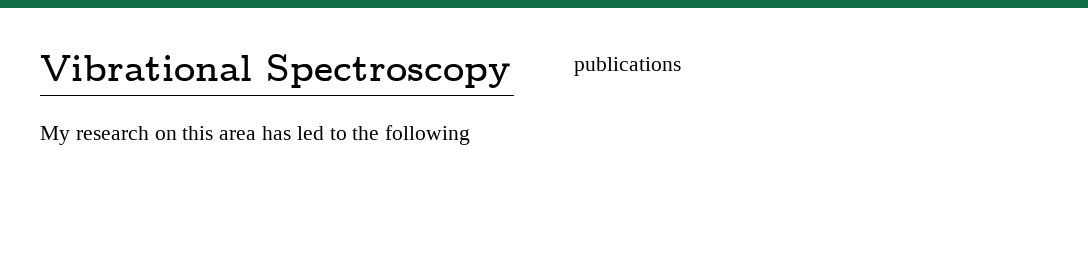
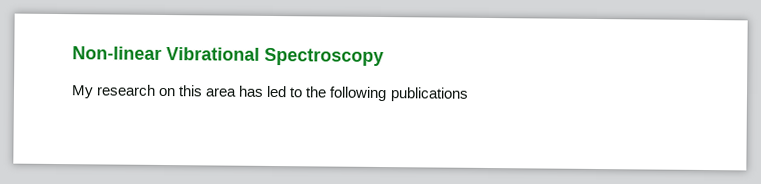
- Vibrational Spectroscopy
+ Non-linear Vibrational Spectroscopy

